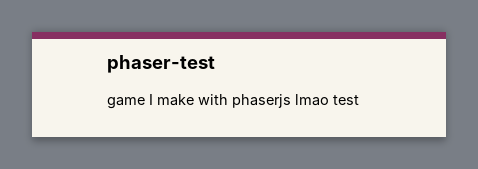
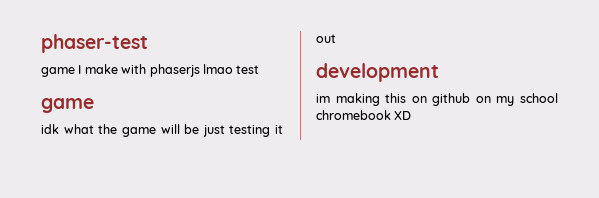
  game I make with phaserjs lmao test
+ game
+ idk what the game will be just testing it out
+ development
+ im making this on github on my school chromebook XD

